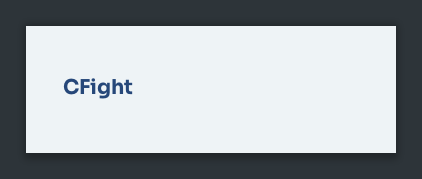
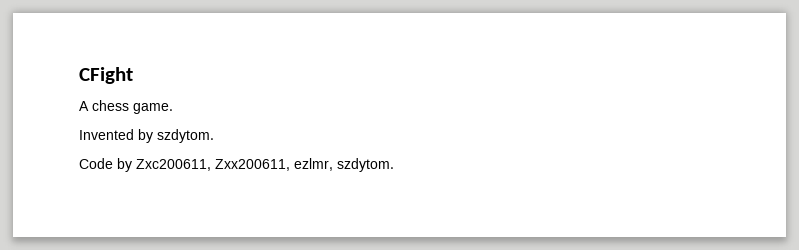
+ A chess game.
+ Invented by szdytom.
+ Code by Zxc200611, Zxx200611, ezlmr, szdytom.

